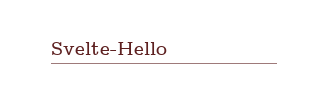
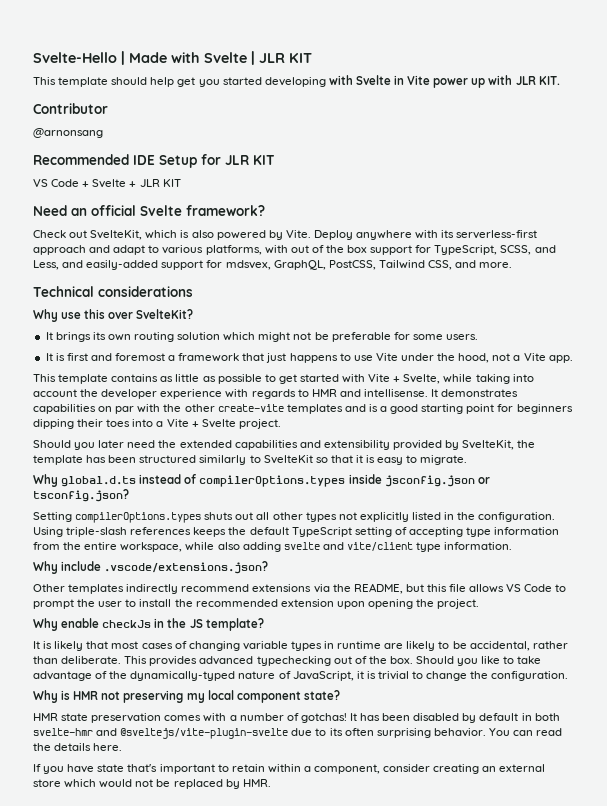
- Svelte-Hello
+ Svelte-Hello | Made with Svelte | JLR KIT
+ This template should help get you started developing with Svelte in Vite power up with JLR KIT.
+ Contributor
+ @arnonsang
+ Recommended IDE Setup for JLR KIT
+ VS Code + Svelte + JLR KIT
+ Need an official Svelte framework?
+ Check out SvelteKit, which is also powered by Vite. Deploy anywhere with its serverless-first approach and adapt to various platforms, with out of the box support for TypeScript, SCSS, and Less, and easily-added support for mdsvex, GraphQL, PostCSS, Tailwind CSS, and more.
+ Technical considerations
+ Why use this over SvelteKit?
+ It brings its own routing solution which might not be preferable for some users.
+ It is first and foremost a framework that just happens to use Vite under the hood, not a Vite app.
+ This template contains as little as possible to get started with Vite + Svelte, while taking into account the developer experience with regards to HMR and intellisense. It demonstrates capabilities on par with the other create-vite templates and is a good starting point for beginners dipping their toes into a Vite + Svelte project.
+ Should you later need the extended capabilities and extensibility provided by SvelteKit, the template has been structured similarly to SvelteKit so that it is easy to migrate.
+ Why global.d.ts instead of compilerOptions.types inside jsconfig.json or tsconfig.json?
+ Setting compilerOptions.types shuts out all other types not explicitly listed in the configuration. Using triple-slash references keeps the default TypeScript setting of accepting type information from the entire workspace, while also adding svelte and vite/client type information.
+ Why include .vscode/extensions.json?
+ Other templates indirectly recommend extensions via the README, but this file allows VS Code to prompt the user to install the recommended extension upon opening the project.
+ Why enable checkJs in the JS template?
+ It is likely that most cases of changing variable types in runtime are likely to be accidental, rather than deliberate. This provides advanced typechecking out of the box. Should you like to take advantage of the dynamically-typed nature of JavaScript, it is trivial to change the configuration.
+ Why is HMR not preserving my local component state?
+ HMR state preservation comes with a number of gotchas! It has been disabled by default in both svelte-hmr and @sveltejs/vite-plugin-svelte due to its often surprising behavior. You can read the details here.
+ If you have state that's important to retain within a component, consider creating an external store which would not be replaced by HMR.

